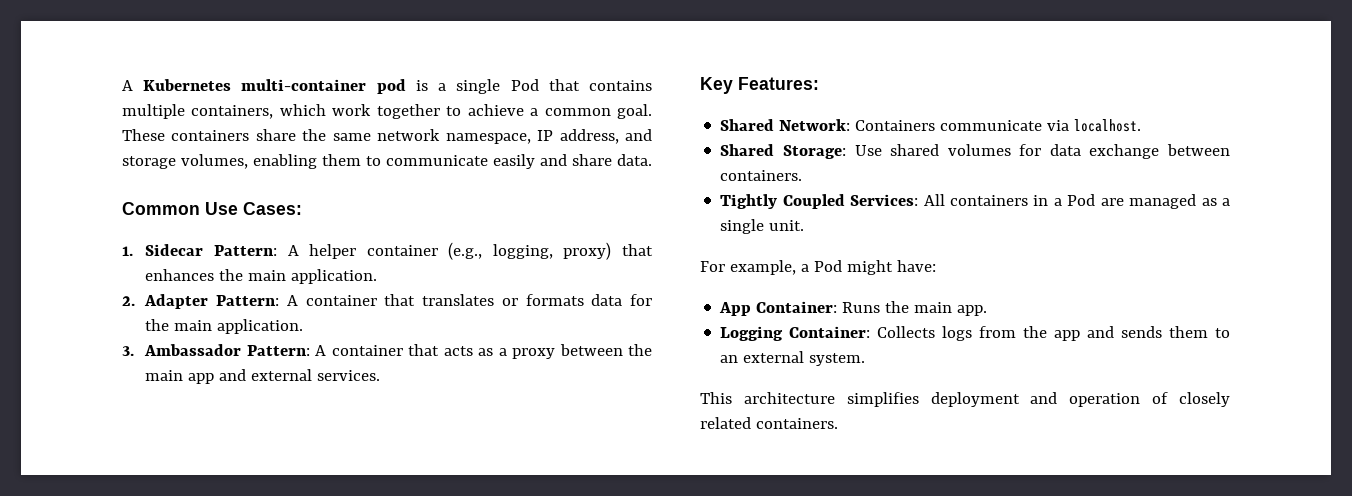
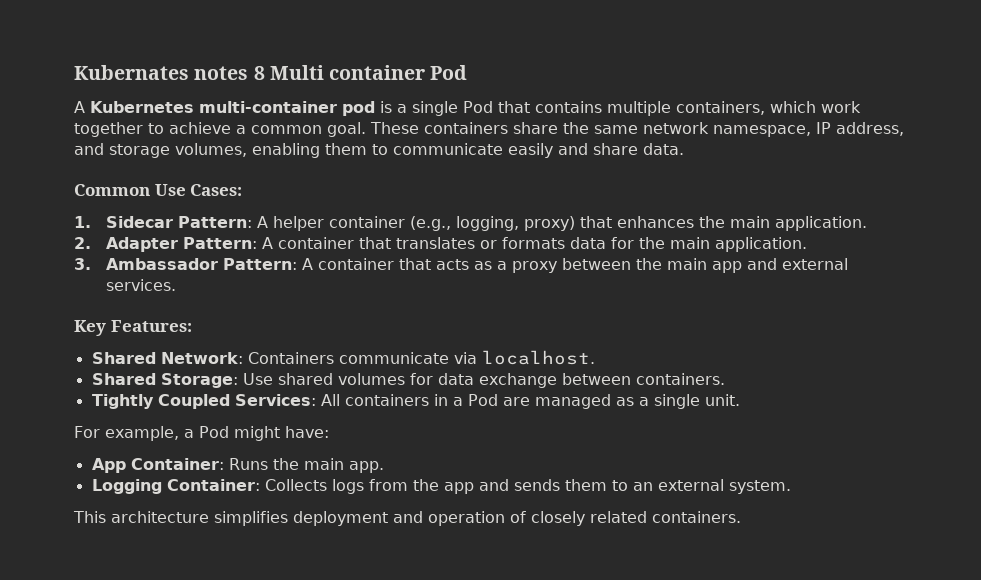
+ Kubernates notes 8 Multi container Pod

